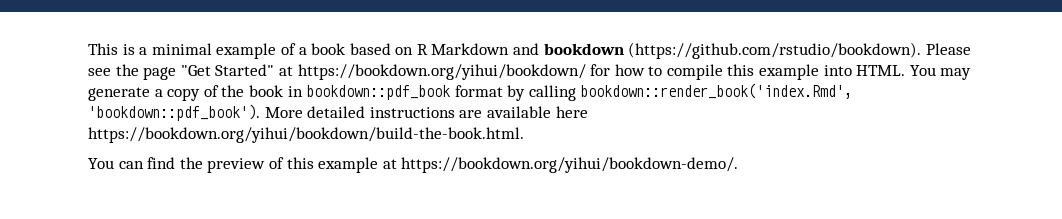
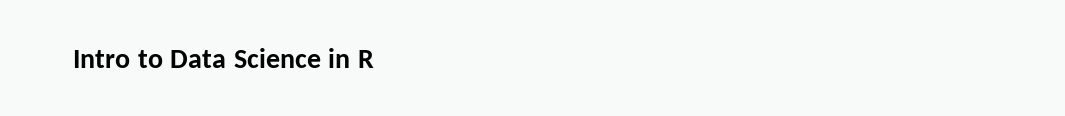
- This is a minimal example of a book based on R Markdown and bookdown (https://github.com/rstudio/bookdown). Please see the page "Get Started" at https://bookdown.org/yihui/bookdown/ for how to compile this example into HTML. You may generate a copy of the book in bookdown::pdf_book format by calling bookdown::render_book('index.Rmd', 'bookdown::pdf_book'). More detailed instructions are available here https://bookdown.org/yihui/bookdown/build-the-book.html.
- You can find the preview of this example at https://bookdown.org/yihui/bookdown-demo/.
+ Intro to Data Science in R

